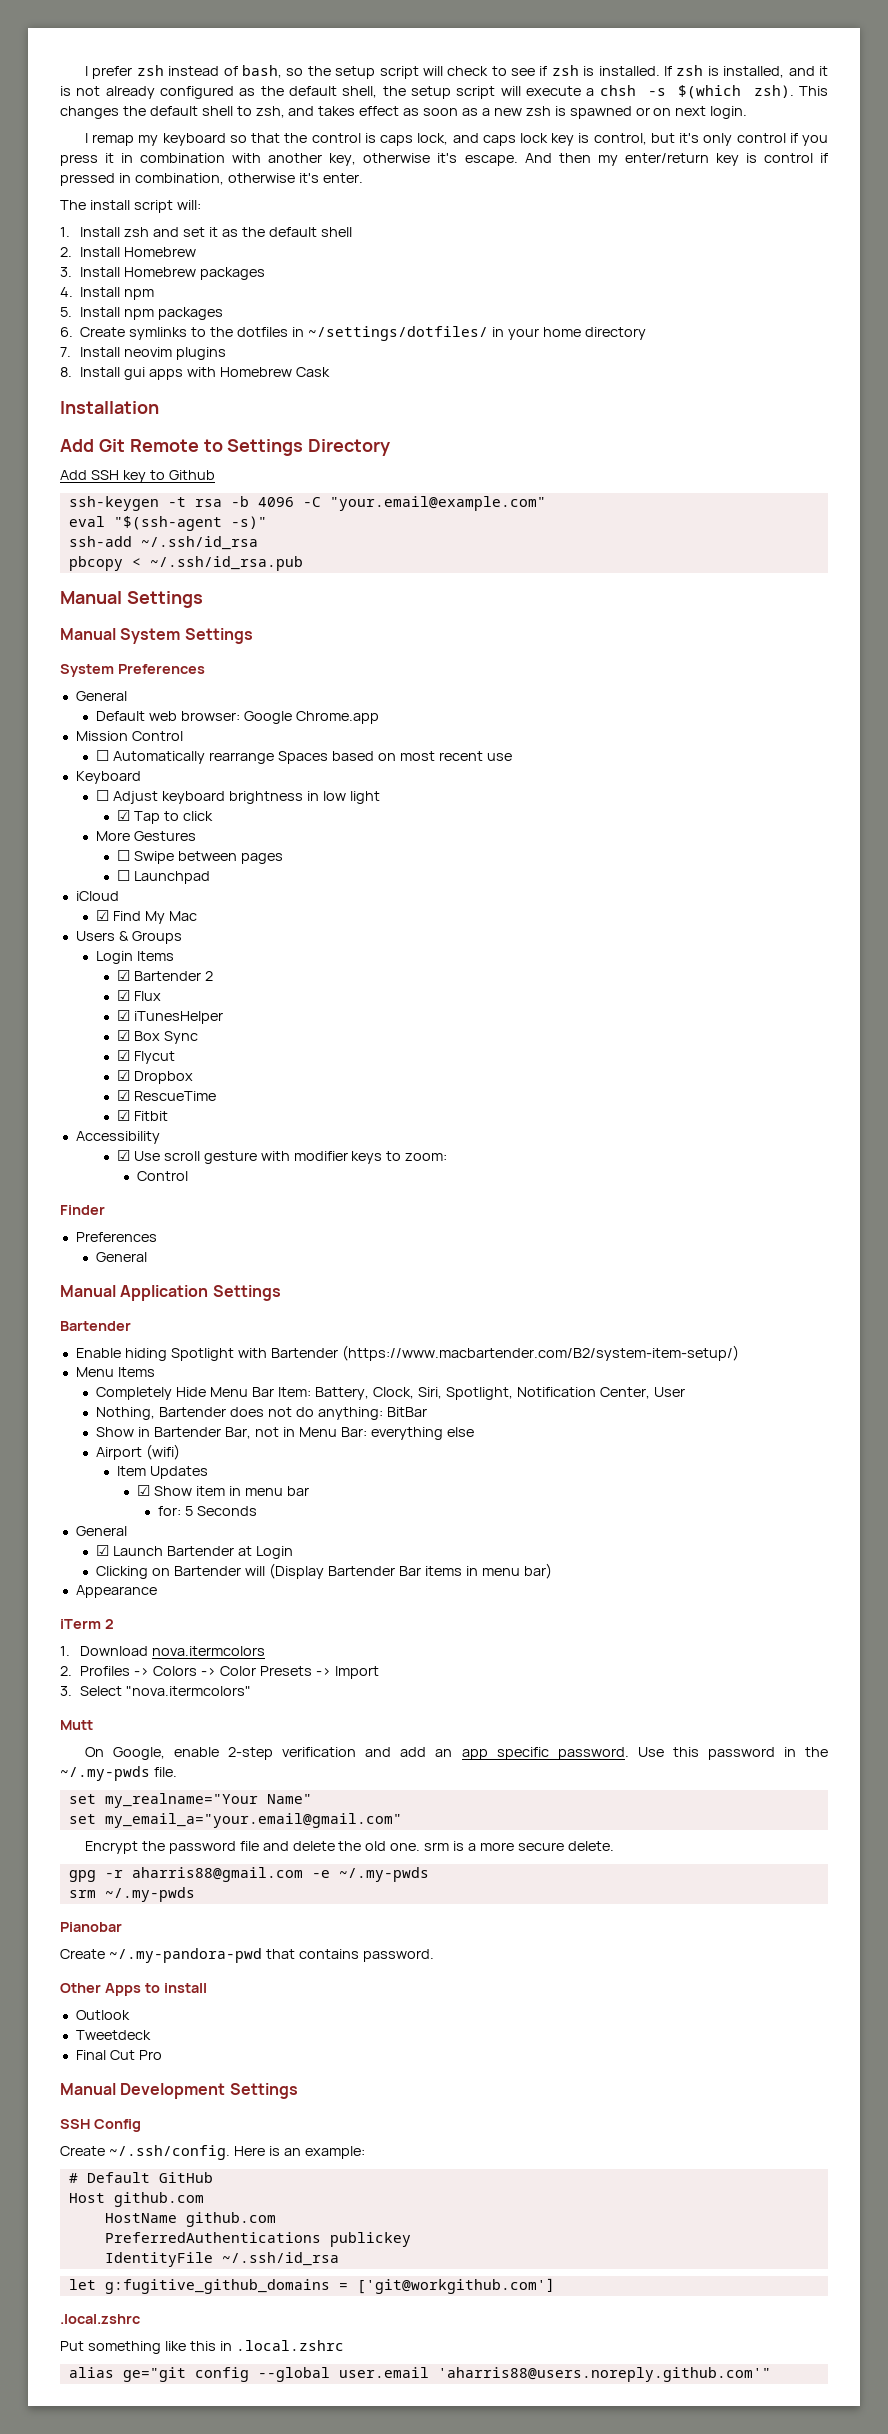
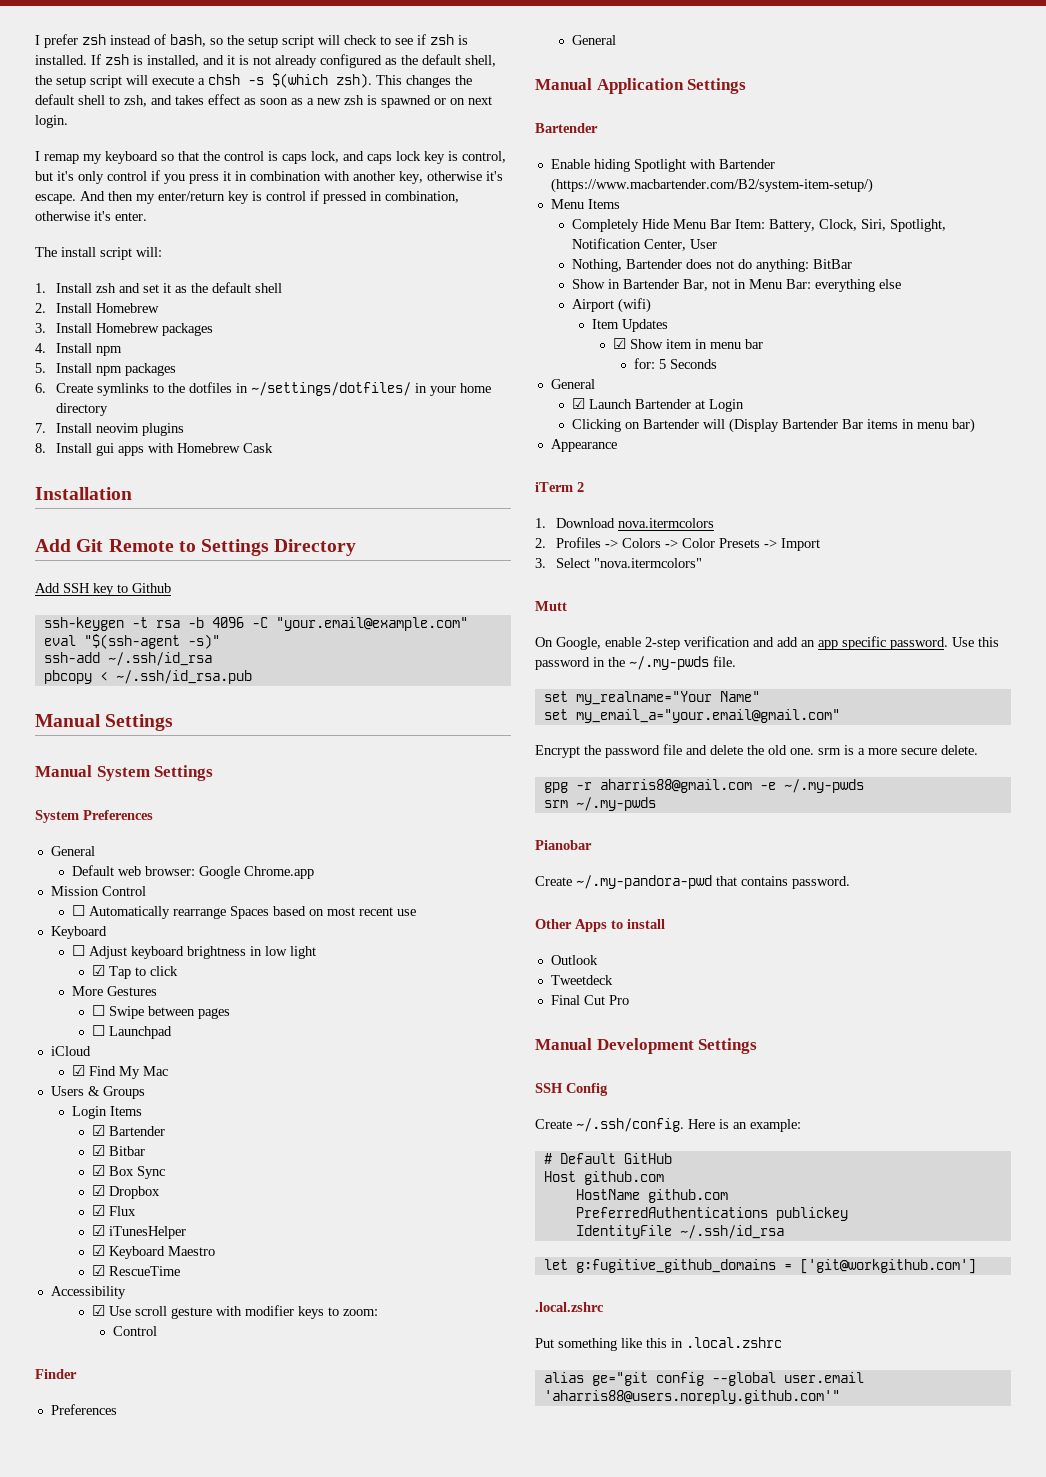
- ☑ Bartender 2
+ ☑ Bartender
+ ☑ Bitbar
+ ☑ Box Sync
+ ☑ Dropbox
- ☑ Box Sync
- ☑ Flycut
- ☑ Dropbox
+ ☑ Keyboard Maestro
- ☑ Fitbit

